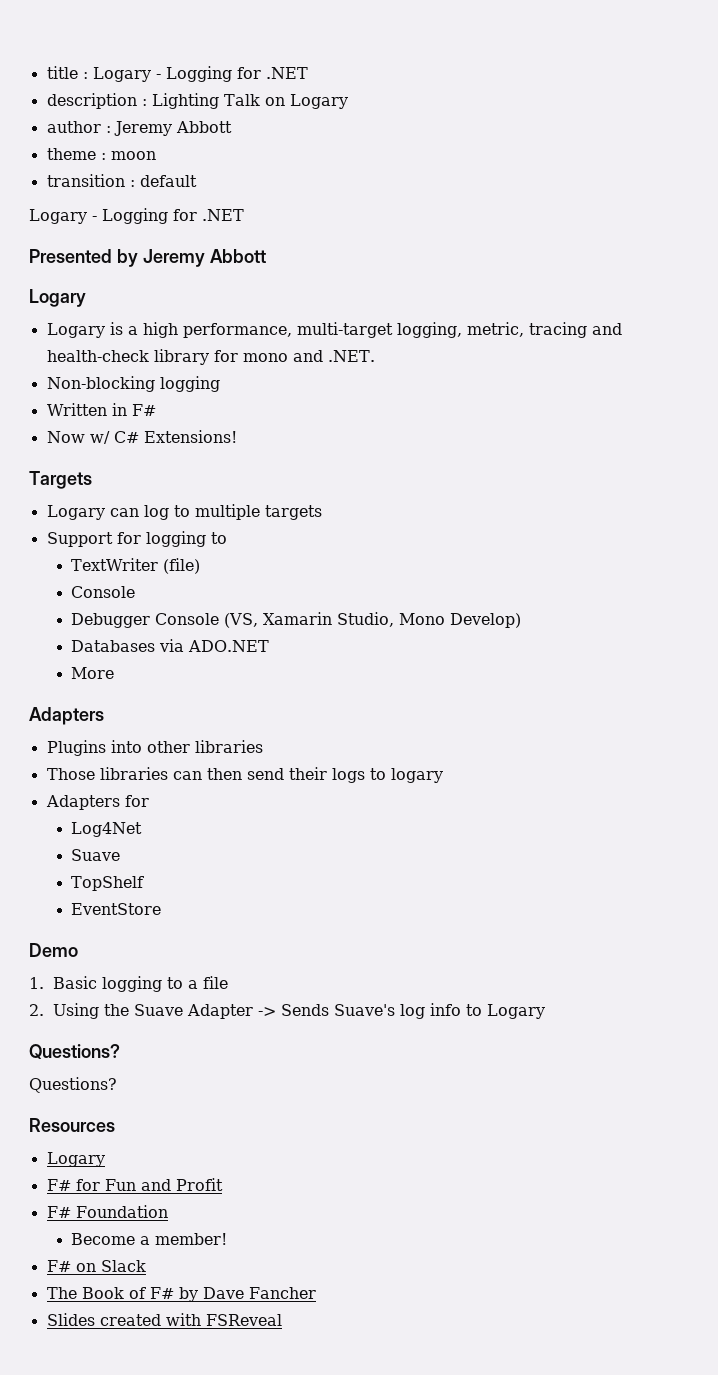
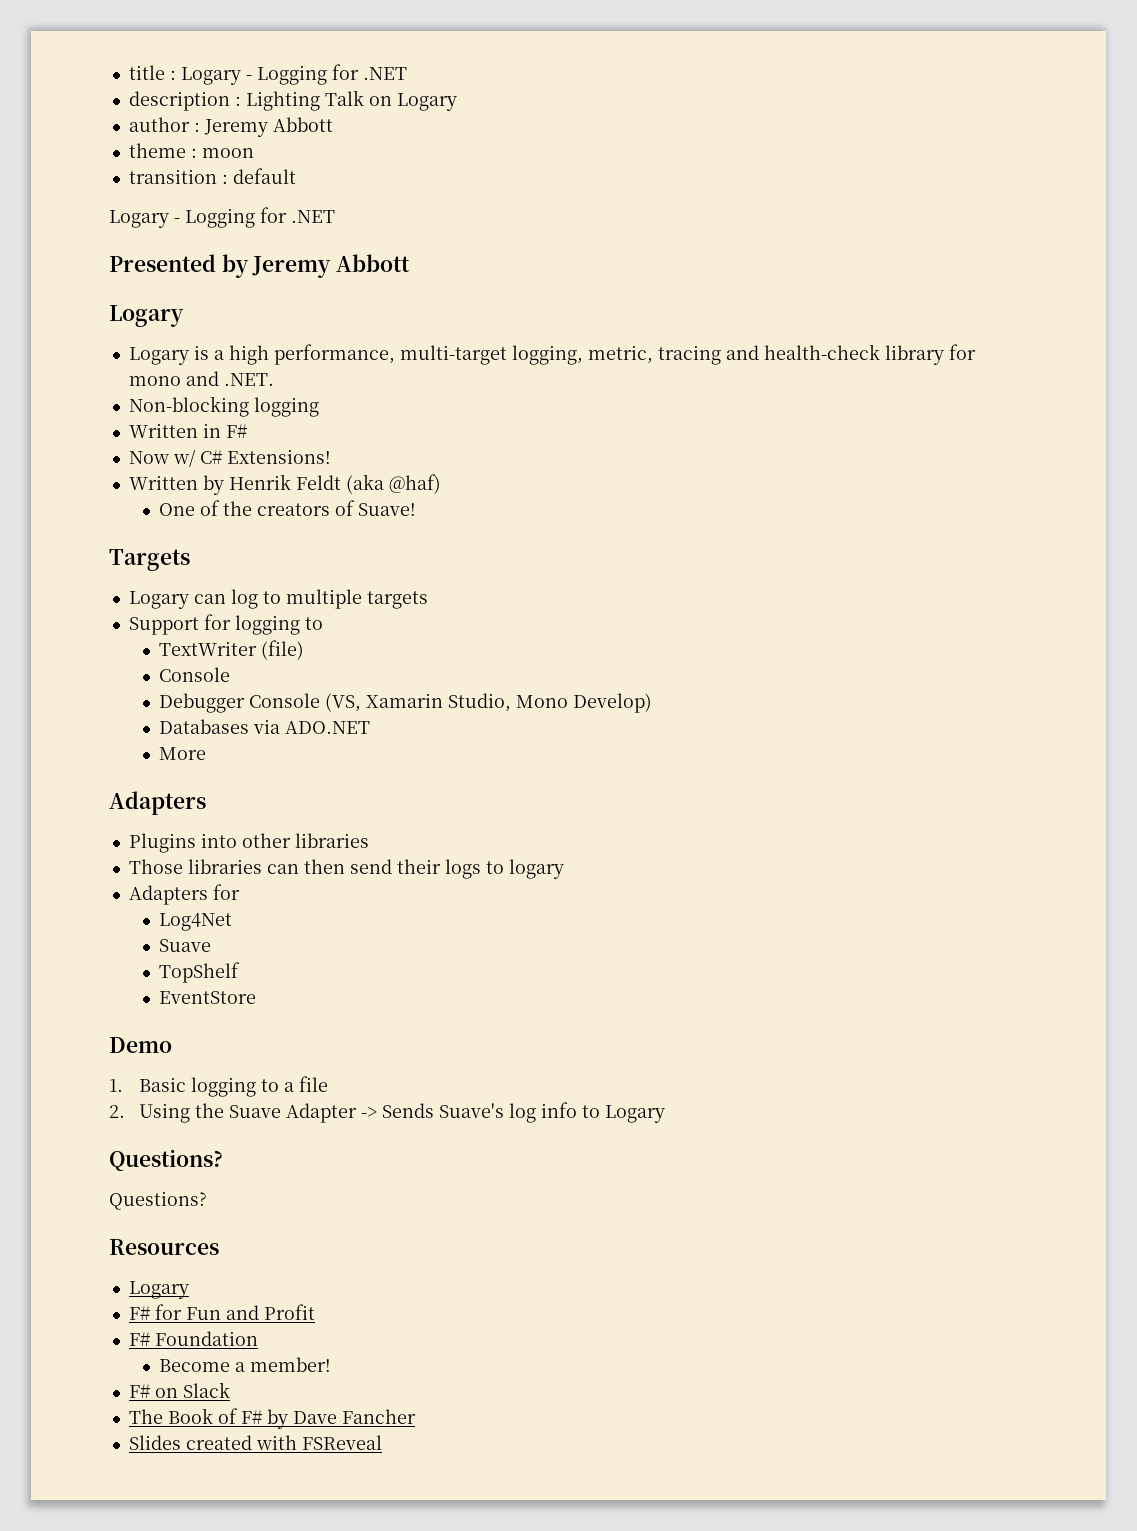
+ Written by Henrik Feldt (aka @haf)
+ One of the creators of Suave!

